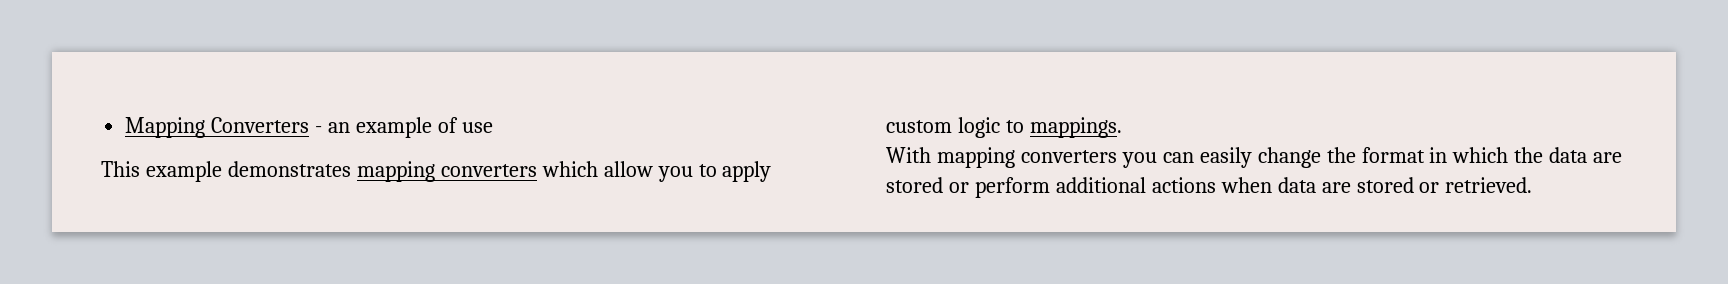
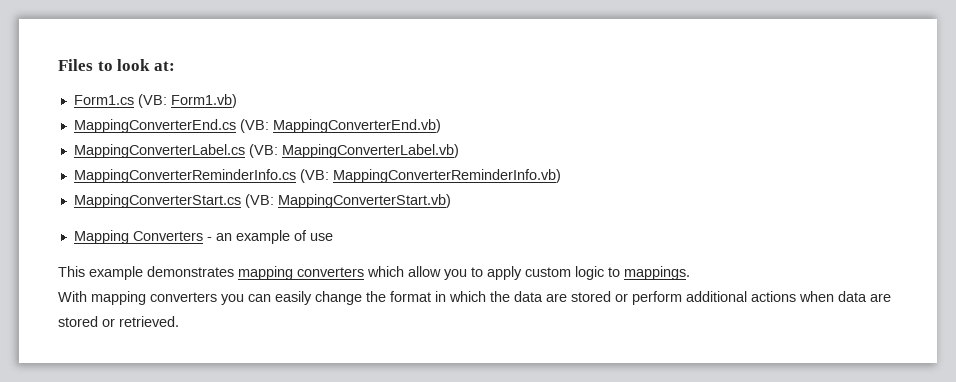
+ Files to look at:
+ Form1.cs (VB: Form1.vb)
+ MappingConverterEnd.cs (VB: MappingConverterEnd.vb)
+ MappingConverterLabel.cs (VB: MappingConverterLabel.vb)
+ MappingConverterReminderInfo.cs (VB: MappingConverterReminderInfo.vb)
+ MappingConverterStart.cs (VB: MappingConverterStart.vb)

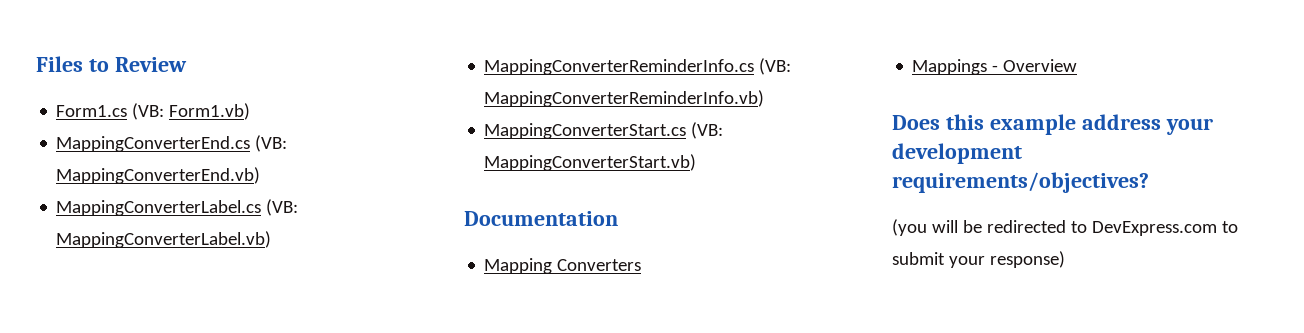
- Files to look at:
+ Files to Review
+ Documentation
- Mapping Converters - an example of use
- This example demonstrates mapping converters which allow you to apply custom logic to mappings.
- With mapping converters you can easily change the format in which the data are stored or perform additional actions when data are stored or retrieved.
+ Mapping Converters
+ Mappings - Overview
+ Does this example address your development requirements/objectives?
+ (you will be redirected to DevExpress.com to submit your response)

